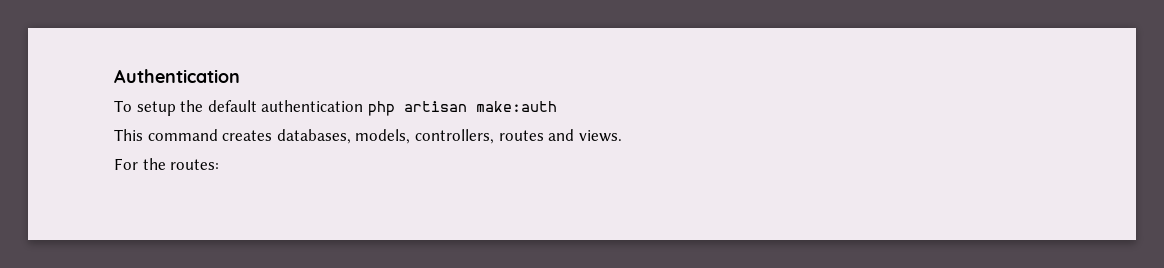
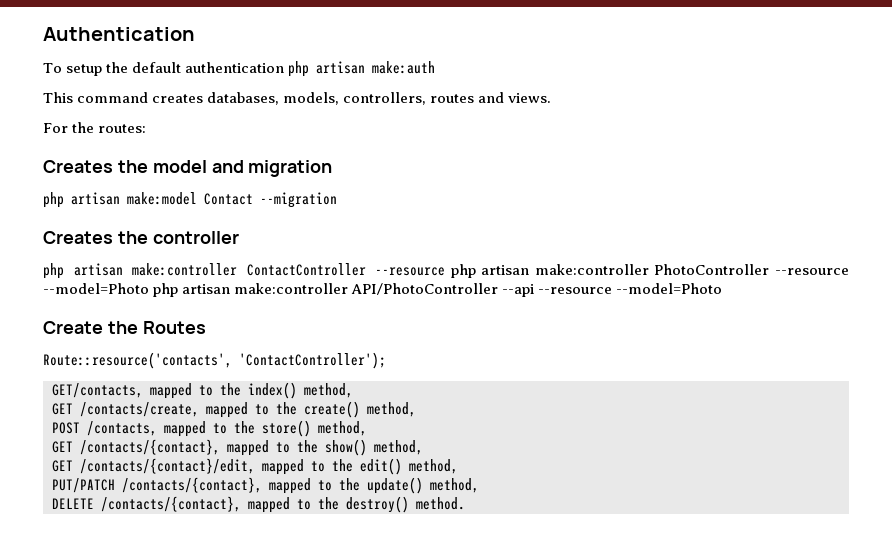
+ Creates the model and migration
+ php artisan make:model Contact --migration
+ Creates the controller
+ php artisan make:controller ContactController --resource php artisan make:controller PhotoController --resource --model=Photo php artisan make:controller API/PhotoController --api --resource --model=Photo
+ Create the Routes
+ Route::resource('contacts', 'ContactController');
+ GET/contacts, mapped to the index() method,
+ GET /contacts/create, mapped to the create() method,
+ POST /contacts, mapped to the store() method,
+ GET /contacts/{contact}, mapped to the show() method,
+ GET /contacts/{contact}/edit, mapped to the edit() method,
+ PUT/PATCH /contacts/{contact}, mapped to the update() method,
+ DELETE /contacts/{contact}, mapped to the destroy() method.

